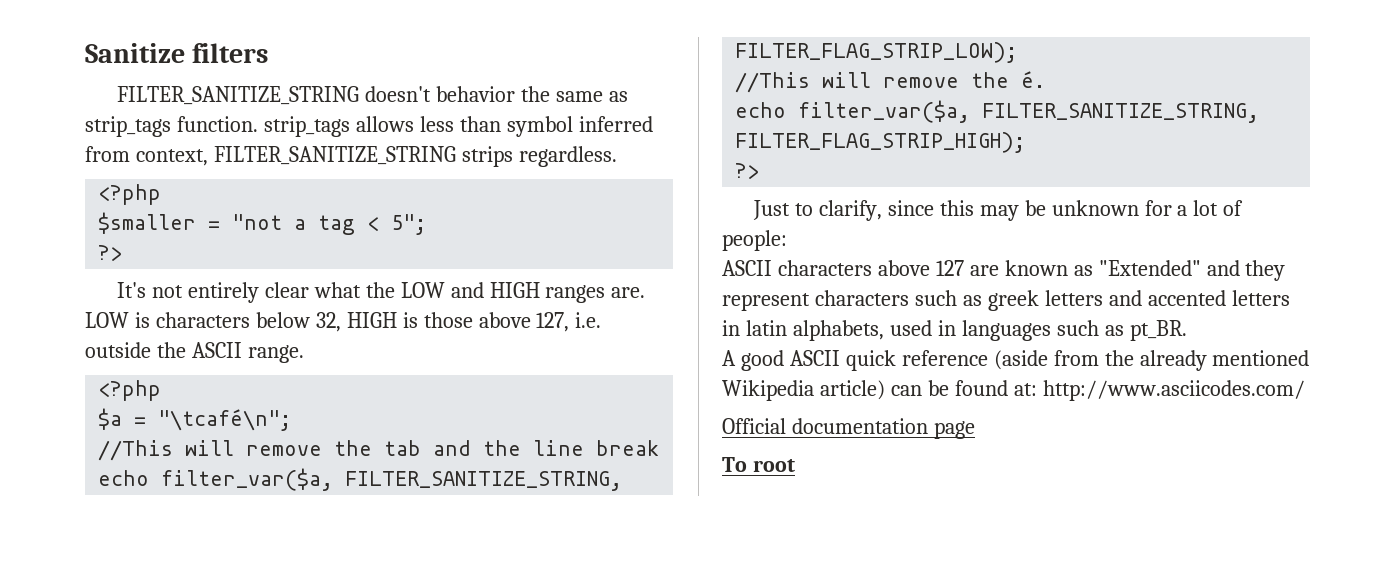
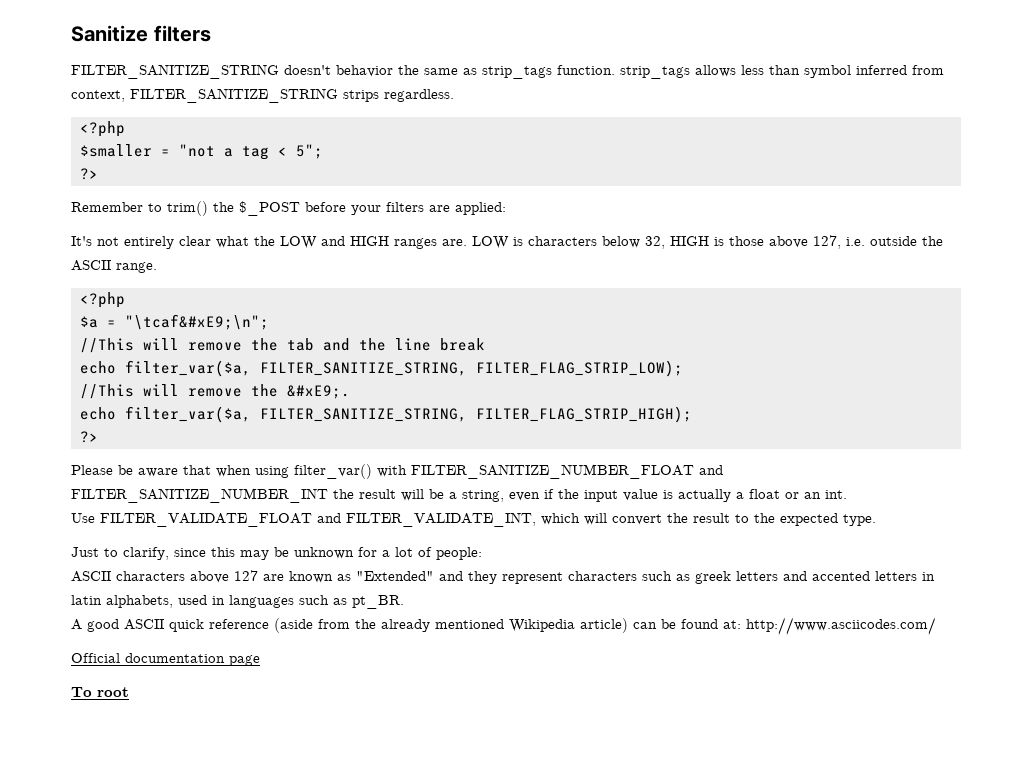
+ Remember to trim() the $_POST before your filters are applied:
- $a = "\tcafé\n";
+ $a = "\tcaf&#xE9;\n";
- //This will remove the é.
+ //This will remove the &#xE9;.
+ Please be aware that when using filter_var() with FILTER_SANITIZE_NUMBER_FLOAT and FILTER_SANITIZE_NUMBER_INT the result will be a string, even if the input value is actually a float or an int.
+ Use FILTER_VALIDATE_FLOAT and FILTER_VALIDATE_INT, which will convert the result to the expected type.

